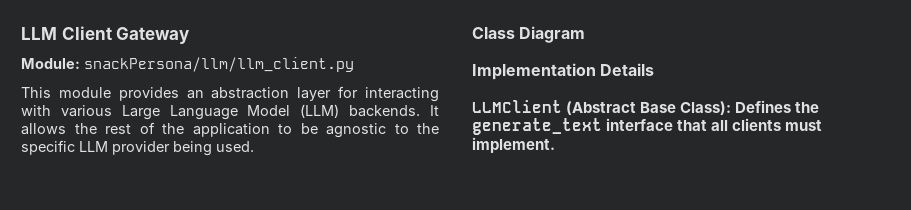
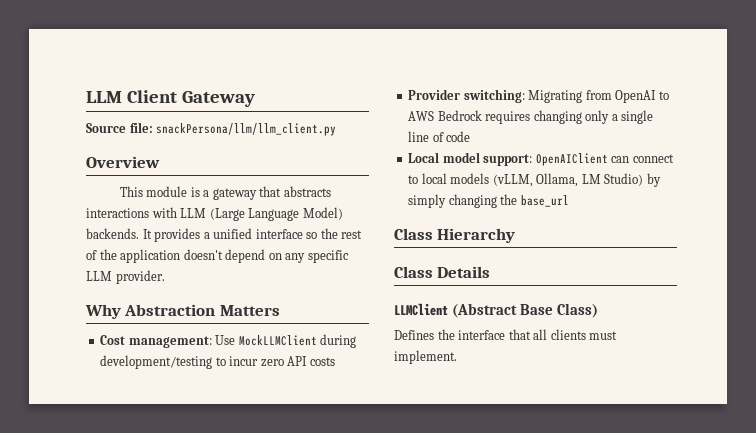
- Module: snackPersona/llm/llm_client.py
+ Source file: snackPersona/llm/llm_client.py
+ Overview
- This module provides an abstraction layer for interacting with various Large Language Model (LLM) backends. It allows the rest of the application to be agnostic to the specific LLM provider being used.
- Class Diagram
- Implementation Details
+ This module is a gateway that abstracts interactions with LLM (Large Language Model) backends. It provides a unified interface so the rest of the application doesn't depend on any specific LLM provider.
+ Why Abstraction Matters
+ Cost management: Use MockLLMClient during development/testing to incur zero API costs
+ Provider switching: Migrating from OpenAI to AWS Bedrock requires changing only a single line of code
+ Local model support: OpenAIClient can connect to local models (vLLM, Ollama, LM Studio) by simply changing the base_url
+ Class Hierarchy
+ Class Details
- LLMClient (Abstract Base Class): Defines the generate_text interface that all clients must implement.
+ LLMClient (Abstract Base Class)
+ Defines the interface that all clients must implement.

